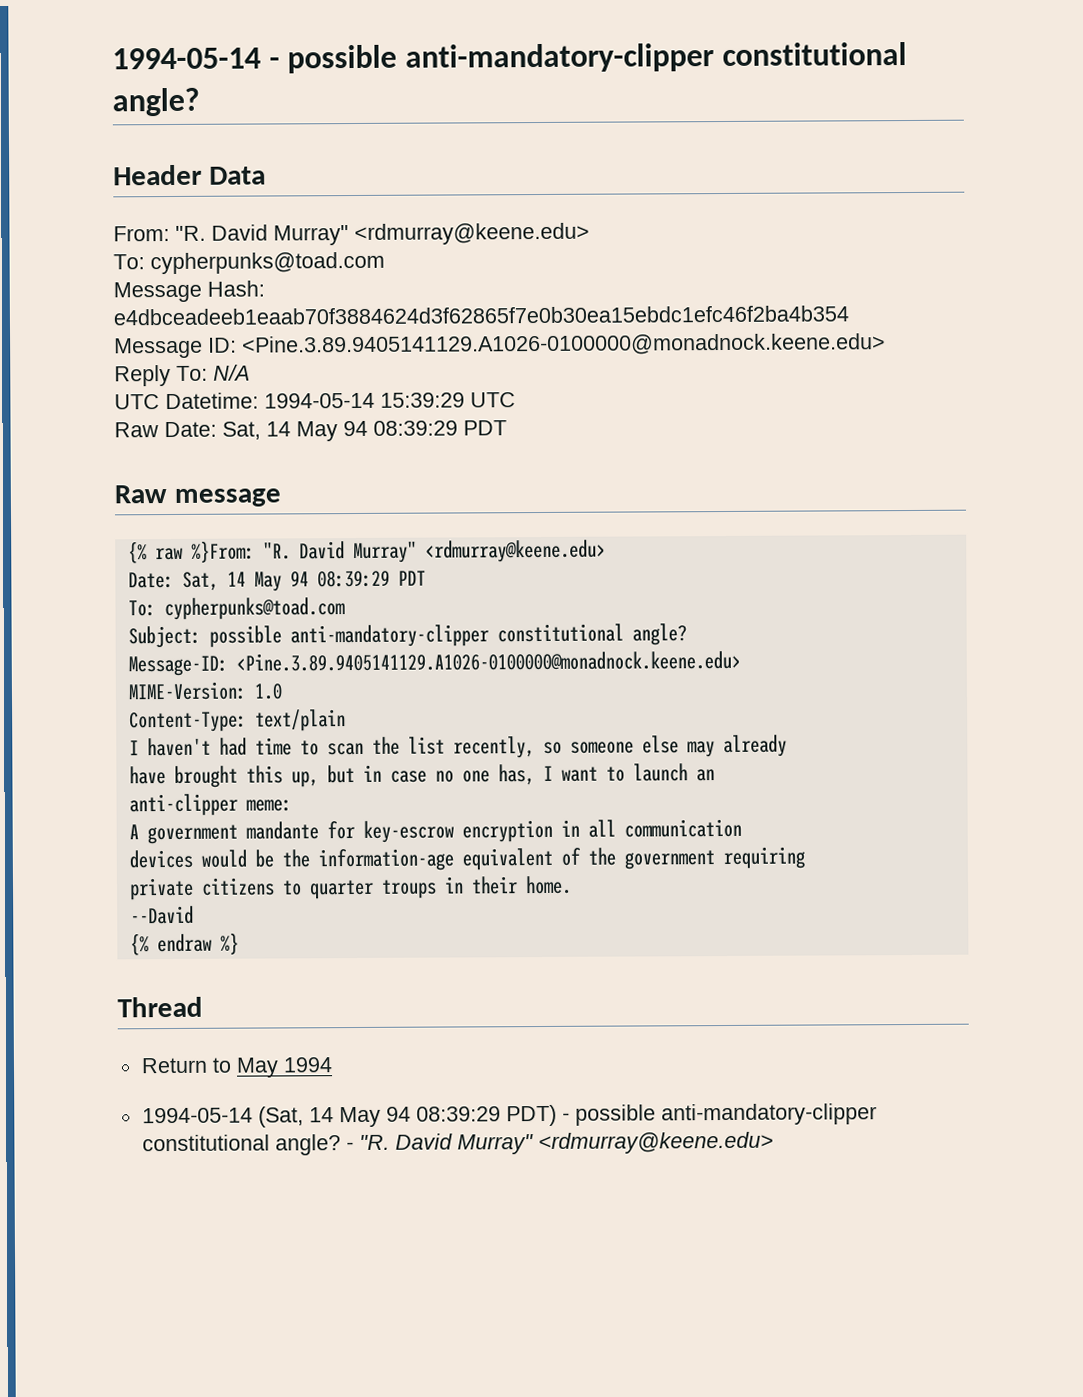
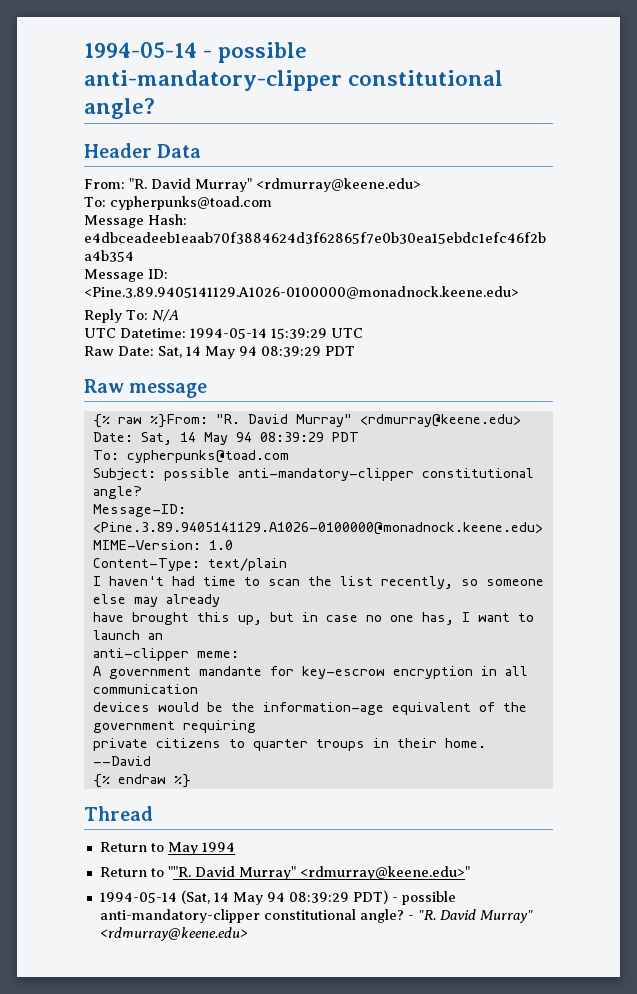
+ Return to ""R. David Murray" <rdmurray@keene.edu>"

